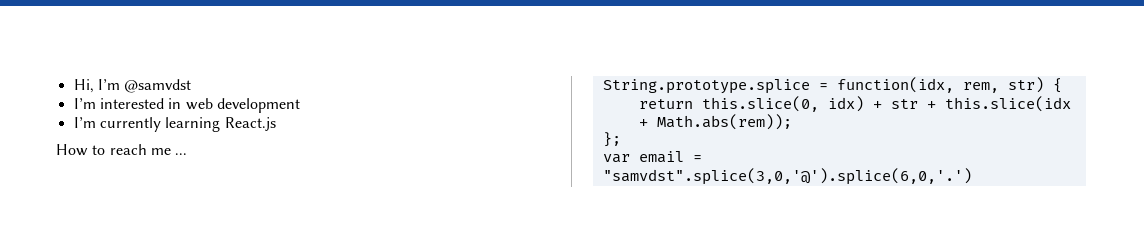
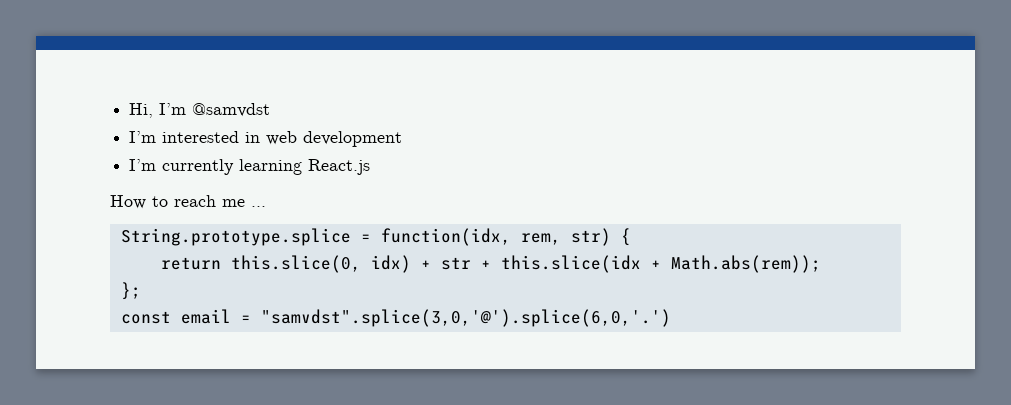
- var email = "samvdst".splice(3,0,'@').splice(6,0,'.')
+ const email = "samvdst".splice(3,0,'@').splice(6,0,'.')

